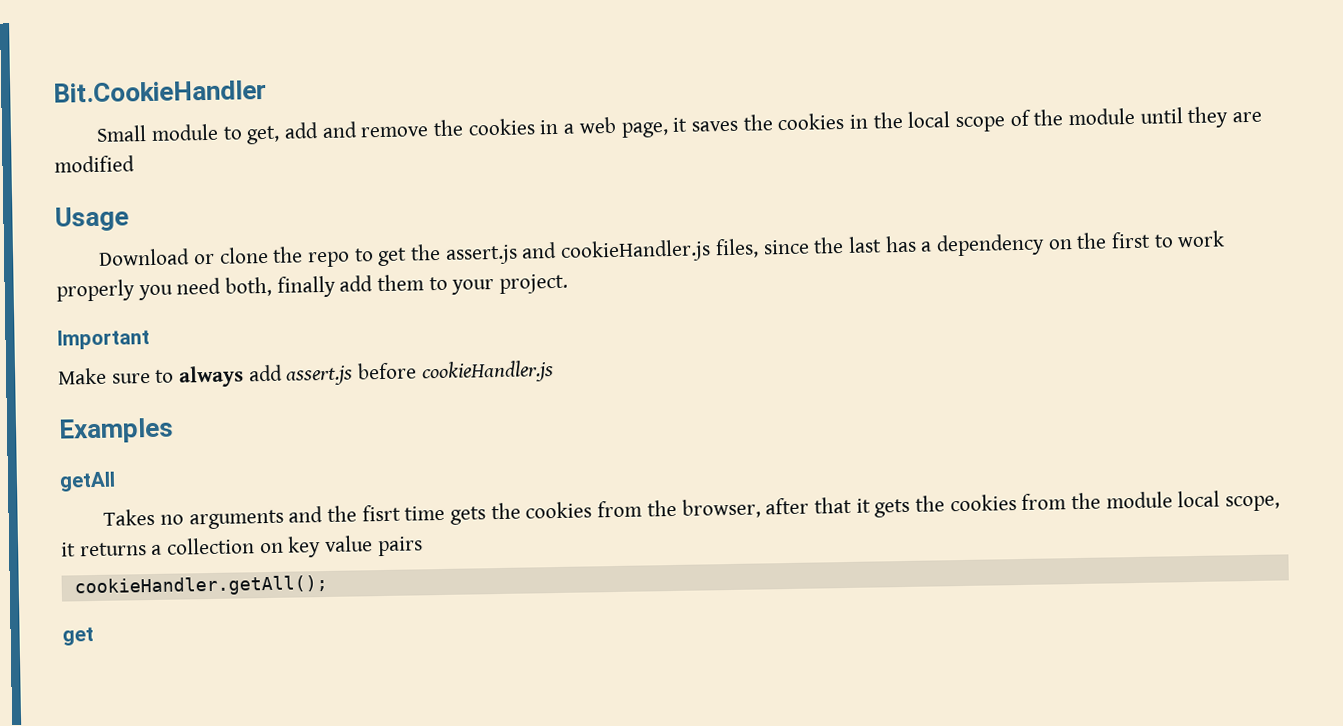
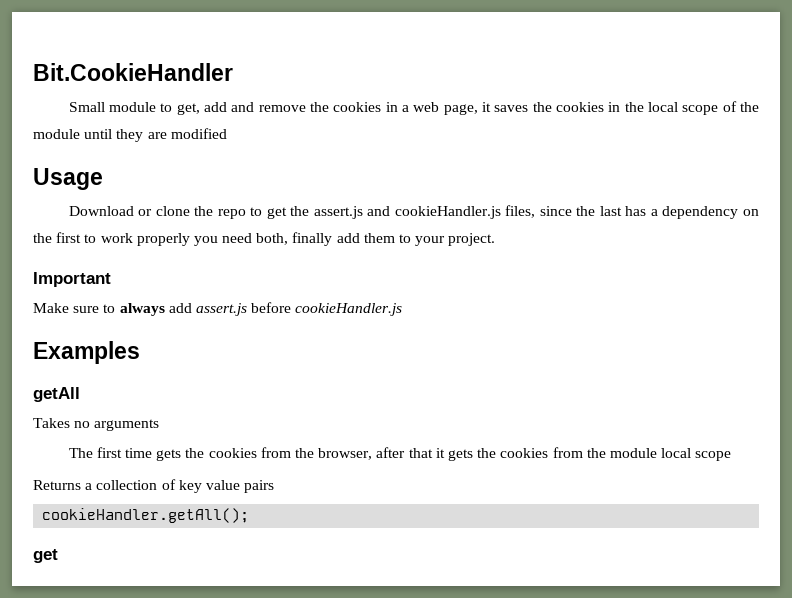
- Takes no arguments and the fisrt time gets the cookies from the browser, after that it gets the cookies from the module local scope, it returns a collection on key value pairs
+ Takes no arguments
+ The first time gets the cookies from the browser, after that it gets the cookies from the module local scope
+ Returns a collection of key value pairs

